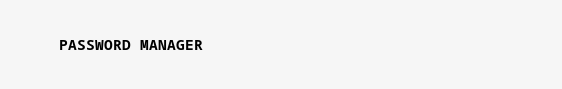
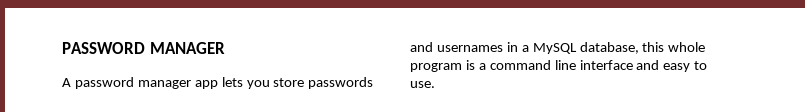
+ A password manager app lets you store passwords and usernames in a MySQL database, this whole program is a command line interface and easy to use.

